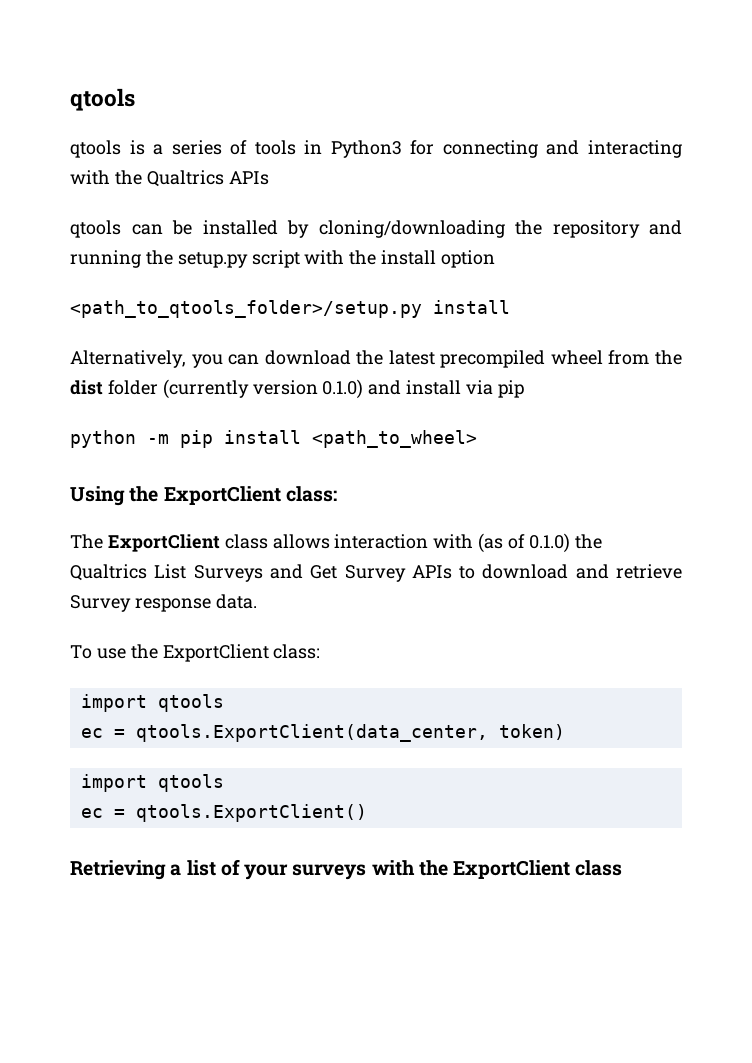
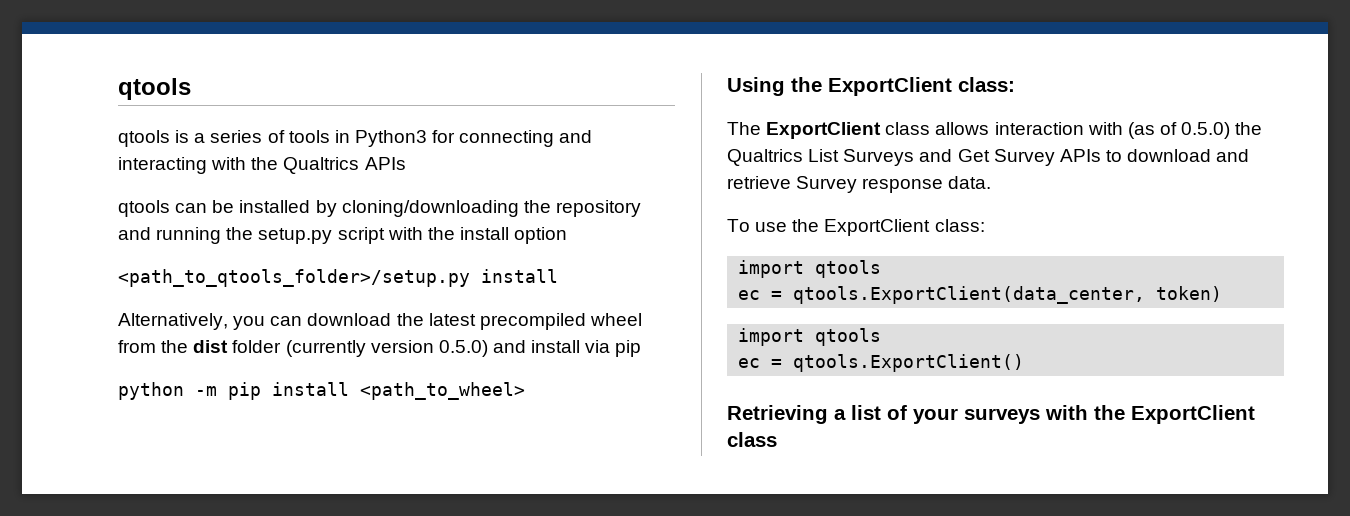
- Alternatively, you can download the latest precompiled wheel from the dist folder (currently version 0.1.0) and install via pip
+ Alternatively, you can download the latest precompiled wheel from the dist folder (currently version 0.5.0) and install via pip
- The ExportClient class allows interaction with (as of 0.1.0) the Qualtrics List Surveys and Get Survey APIs to download and retrieve Survey response data.
+ The ExportClient class allows interaction with (as of 0.5.0) the Qualtrics List Surveys and Get Survey APIs to download and retrieve Survey response data.

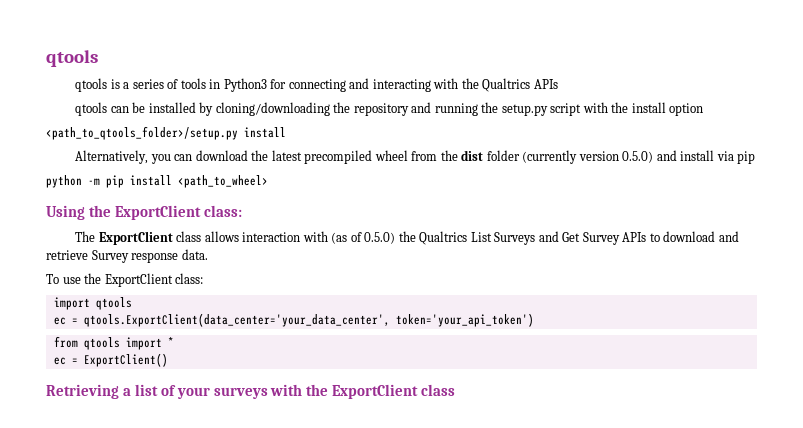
- ec = qtools.ExportClient(data_center, token)
- import qtools
- ec = qtools.ExportClient()
+ ec = qtools.ExportClient(data_center='your_data_center', token='your_api_token')
+ from qtools import *
+ ec = ExportClient()

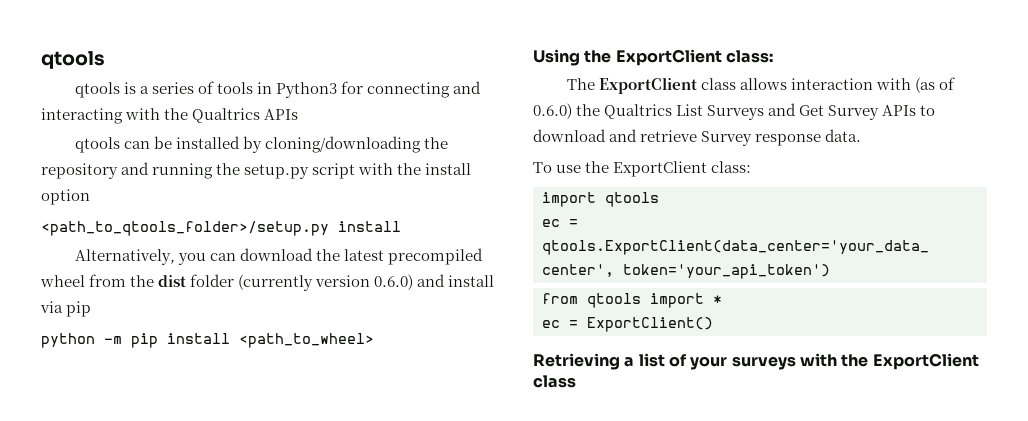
- Alternatively, you can download the latest precompiled wheel from the dist folder (currently version 0.5.0) and install via pip
+ Alternatively, you can download the latest precompiled wheel from the dist folder (currently version 0.6.0) and install via pip
- The ExportClient class allows interaction with (as of 0.5.0) the Qualtrics List Surveys and Get Survey APIs to download and retrieve Survey response data.
+ The ExportClient class allows interaction with (as of 0.6.0) the Qualtrics List Surveys and Get Survey APIs to download and retrieve Survey response data.

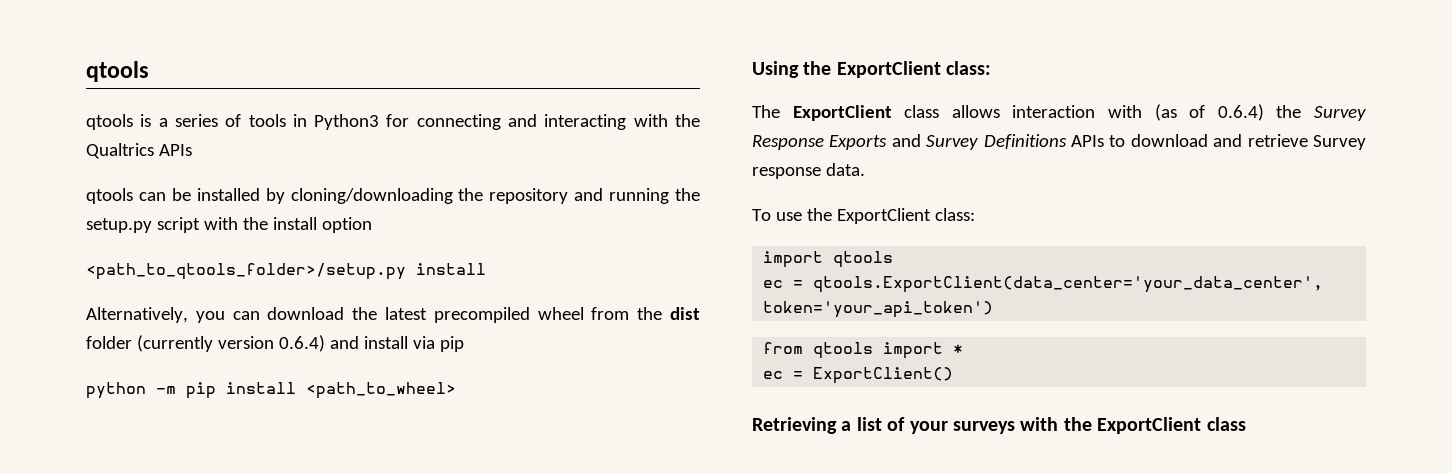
- Alternatively, you can download the latest precompiled wheel from the dist folder (currently version 0.6.0) and install via pip
+ Alternatively, you can download the latest precompiled wheel from the dist folder (currently version 0.6.4) and install via pip
- The ExportClient class allows interaction with (as of 0.6.0) the Qualtrics List Surveys and Get Survey APIs to download and retrieve Survey response data.
+ The ExportClient class allows interaction with (as of 0.6.4) the Survey Response Exports and Survey Definitions APIs to download and retrieve Survey response data.

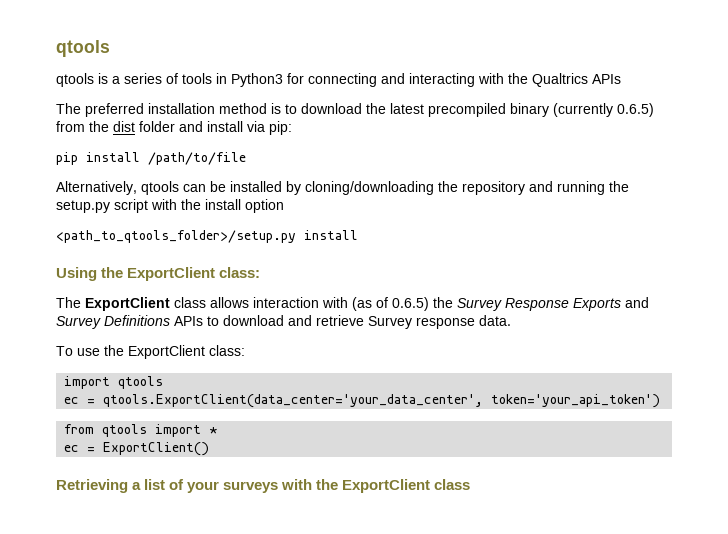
- qtools can be installed by cloning/downloading the repository and running the setup.py script with the install option
+ The preferred installation method is to download the latest precompiled binary (currently 0.6.5) from the dist folder and install via pip:
+ pip install /path/to/file
+ Alternatively, qtools can be installed by cloning/downloading the repository and running the setup.py script with the install option
- Alternatively, you can download the latest precompiled wheel from the dist folder (currently version 0.6.4) and install via pip
- python -m pip install <path_to_wheel>
- The ExportClient class allows interaction with (as of 0.6.4) the Survey Response Exports and Survey Definitions APIs to download and retrieve Survey response data.
+ The ExportClient class allows interaction with (as of 0.6.5) the Survey Response Exports and Survey Definitions APIs to download and retrieve Survey response data.

